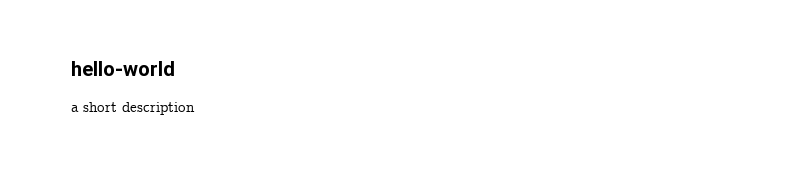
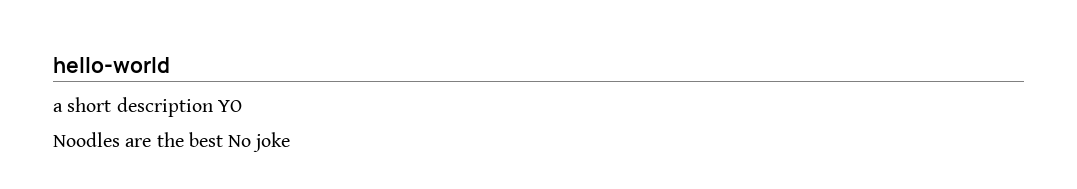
- a short description
+ a short description YO
+ Noodles are the best No joke

